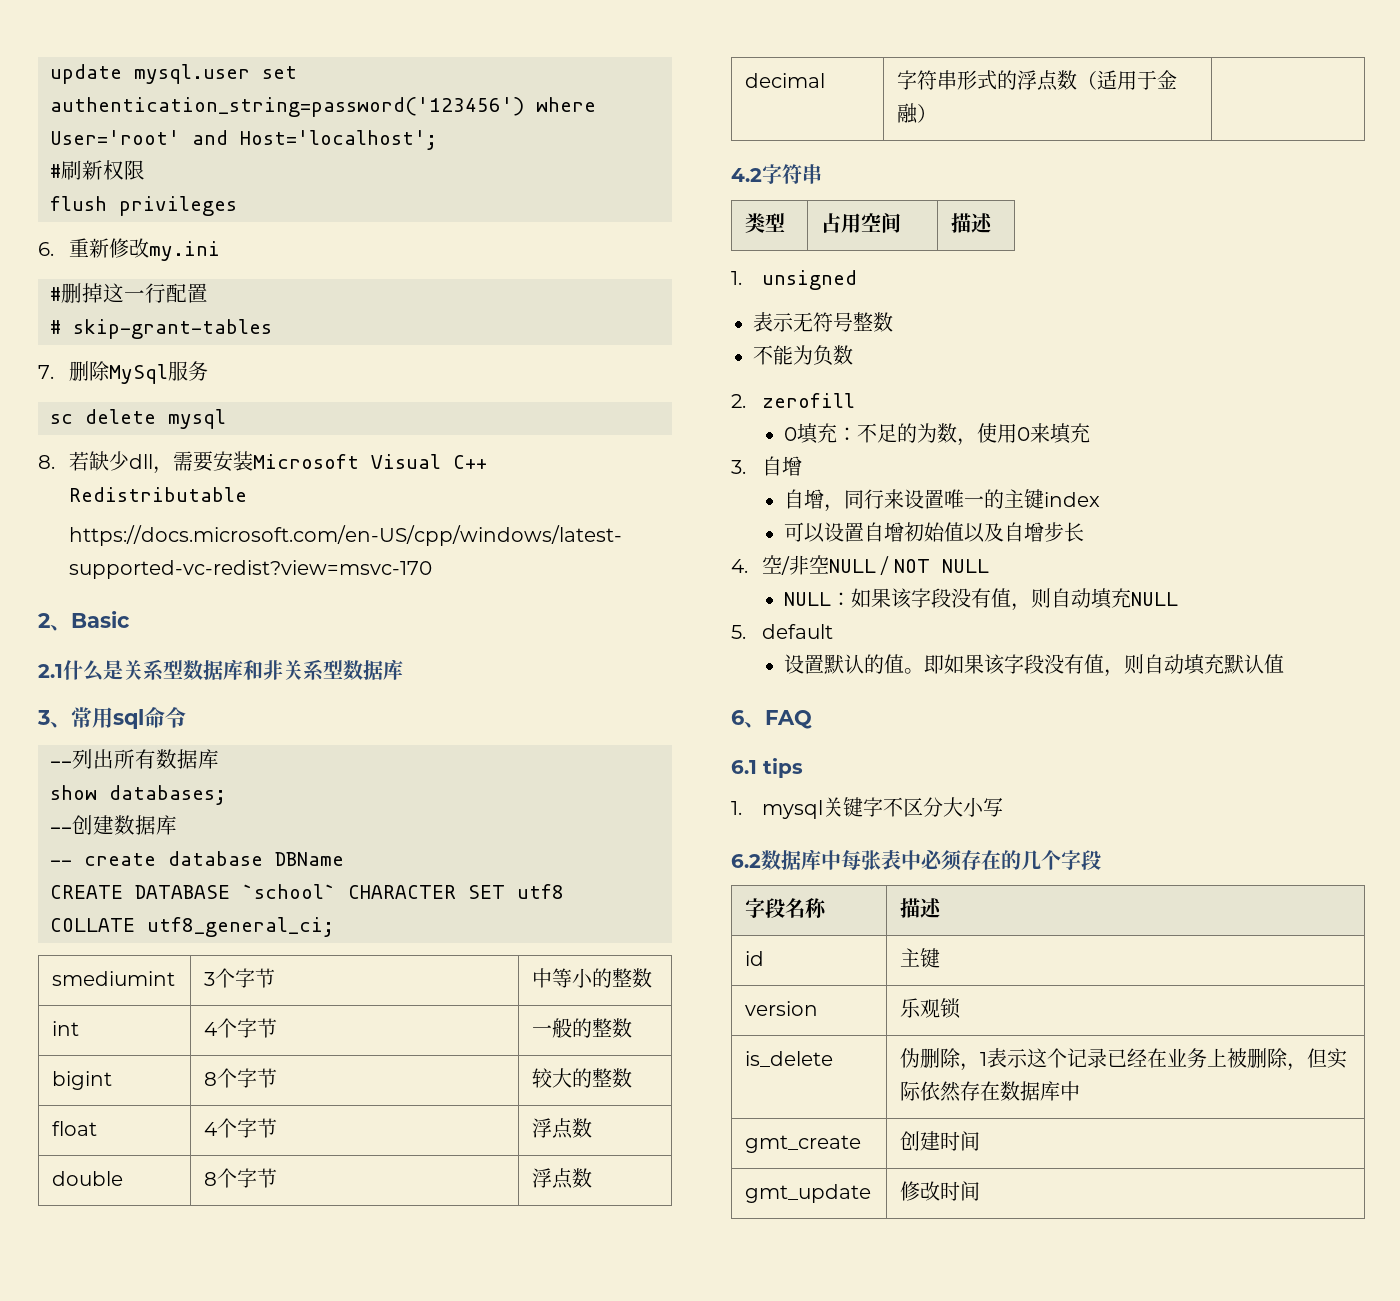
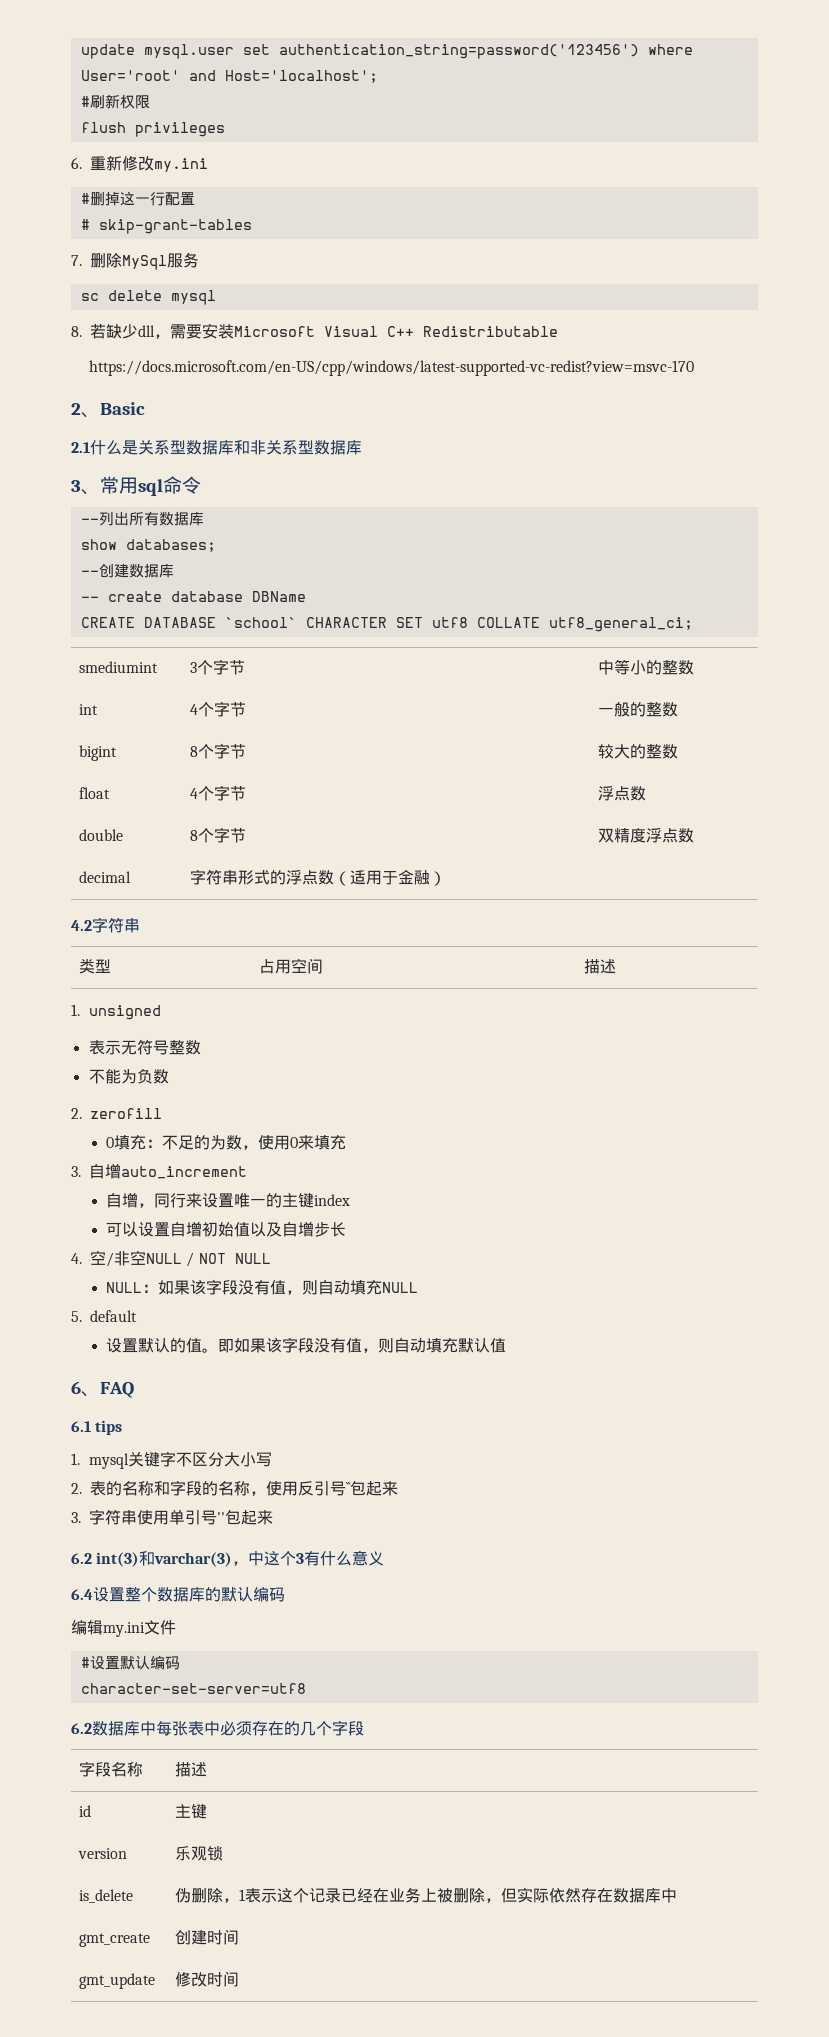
- double | 8个字节 | 浮点数
+ double | 8个字节 | 双精度浮点数
- 3.自增
+ 3.自增auto_increment
+ 2.表的名称和字段的名称，使用反引号``包起来
+ 3.字符串使用单引号''包起来
+ 6.2 int(3)和varchar(3)，中这个3有什么意义
+ 6.4设置整个数据库的默认编码
+ 编辑my.ini文件
+ #设置默认编码
+ character-set-server=utf8

